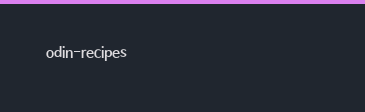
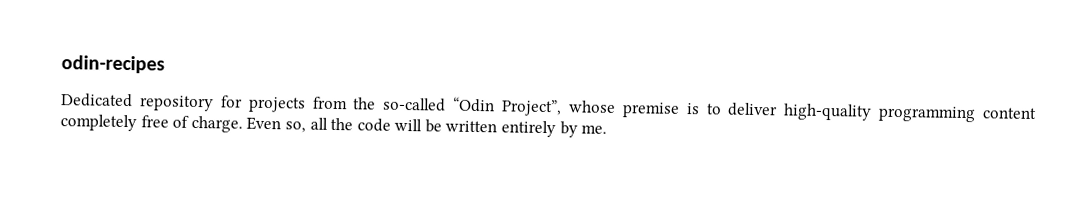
+ Dedicated repository for projects from the so-called “Odin Project”, whose premise is to deliver high-quality programming content completely free of charge. Even so, all the code will be written entirely by me.

